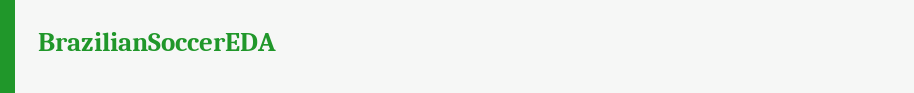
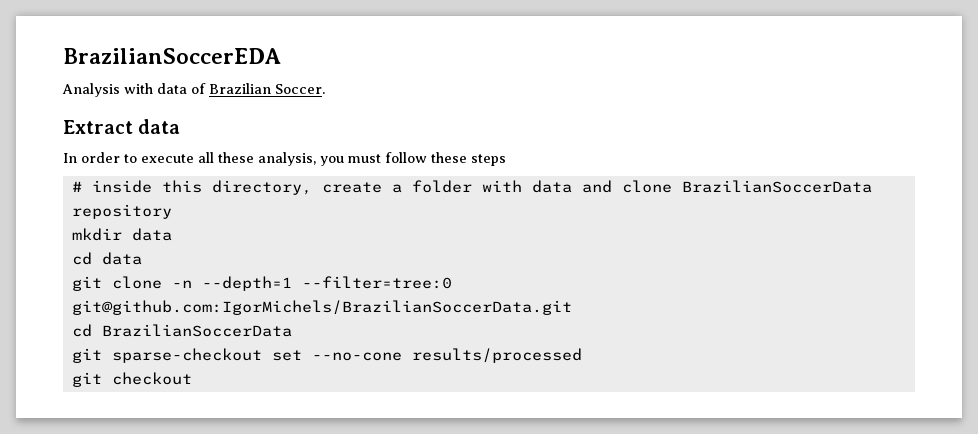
+ Analysis with data of Brazilian Soccer.
+ Extract data
+ In order to execute all these analysis, you must follow these steps
+ # inside this directory, create a folder with data and clone BrazilianSoccerData repository
+ mkdir data
+ cd data
+ git clone -n --depth=1 --filter=tree:0 git@github.com:IgorMichels/BrazilianSoccerData.git
+ cd BrazilianSoccerData
+ git sparse-checkout set --no-cone results/processed
+ git checkout

